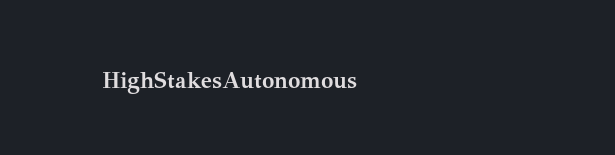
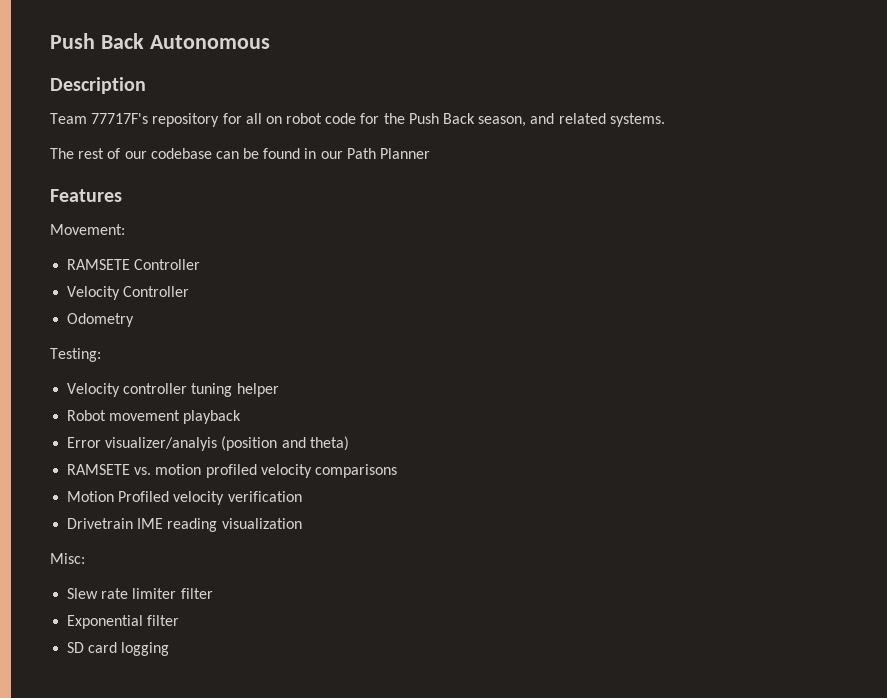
- HighStakesAutonomous
+ Push Back Autonomous
+ Description
+ Team 77717F's repository for all on robot code for the Push Back season, and related systems.
+ The rest of our codebase can be found in our Path Planner
+ Features
+ Movement:
+ RAMSETE Controller
+ Velocity Controller
+ Odometry
+ Testing:
+ Velocity controller tuning helper
+ Robot movement playback
+ Error visualizer/analyis (position and theta)
+ RAMSETE vs. motion profiled velocity comparisons
+ Motion Profiled velocity verification
+ Drivetrain IME reading visualization
+ Misc:
+ Slew rate limiter filter
+ Exponential filter
+ SD card logging

